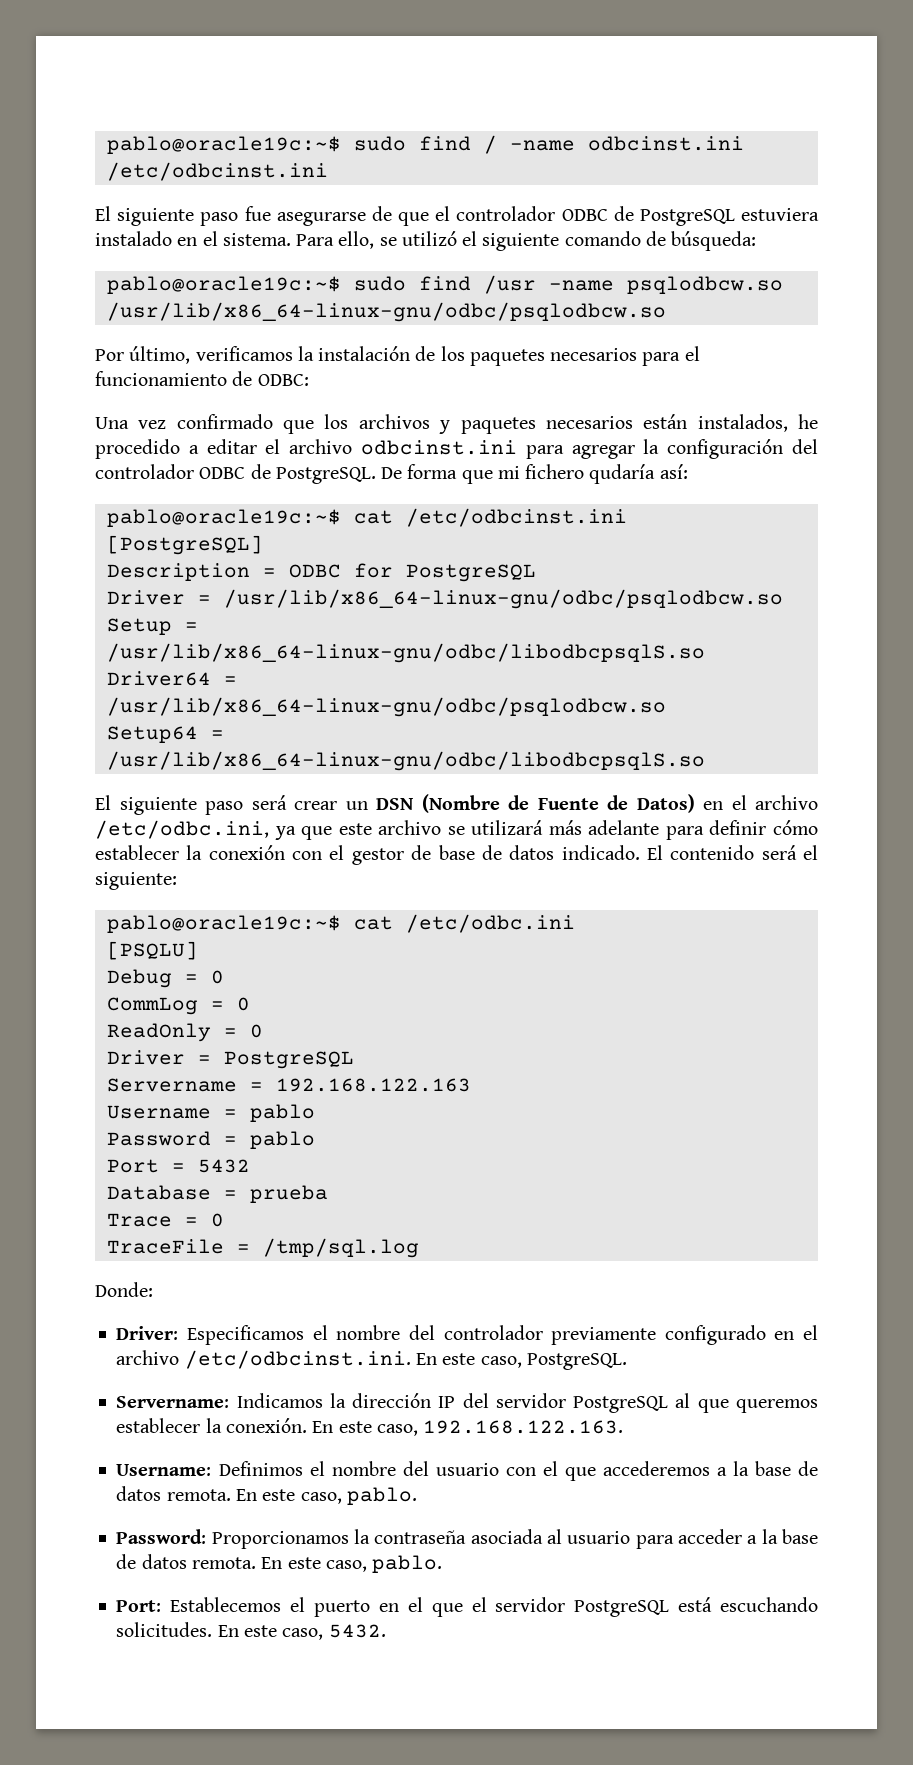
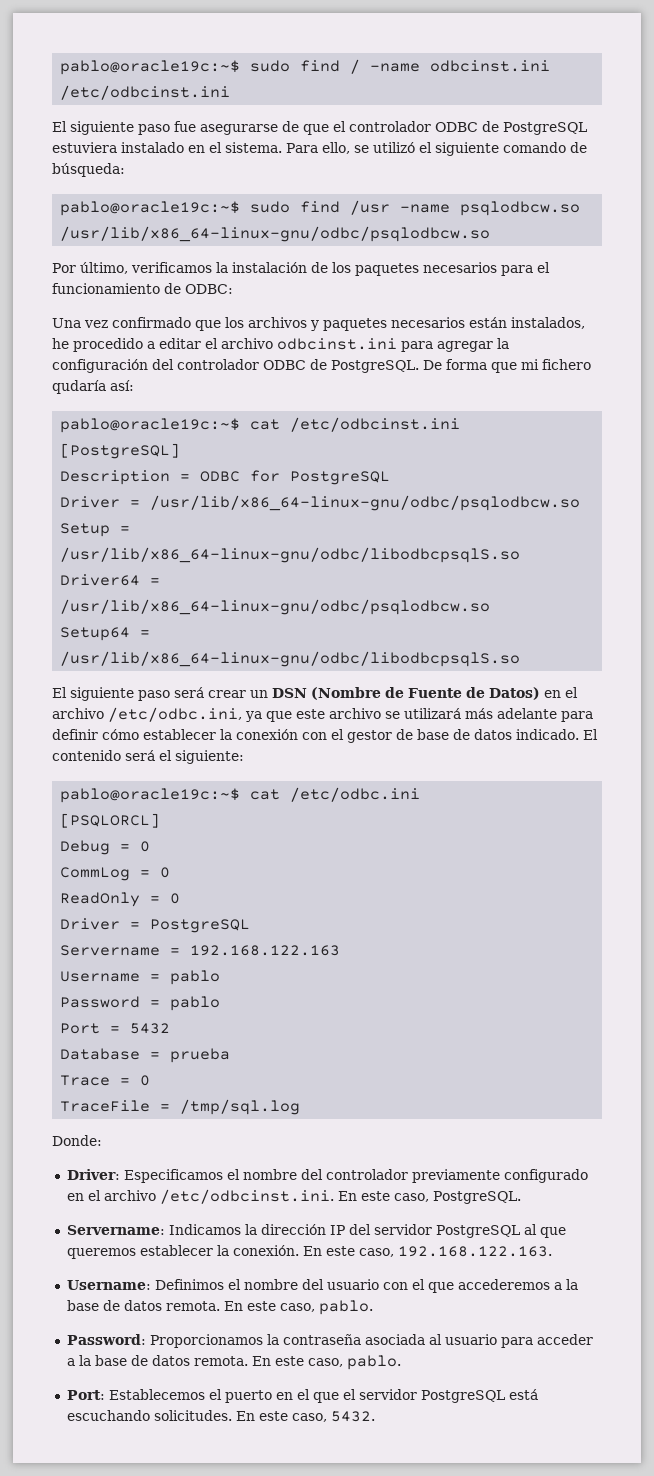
- [PSQLU]
+ [PSQLORCL]

